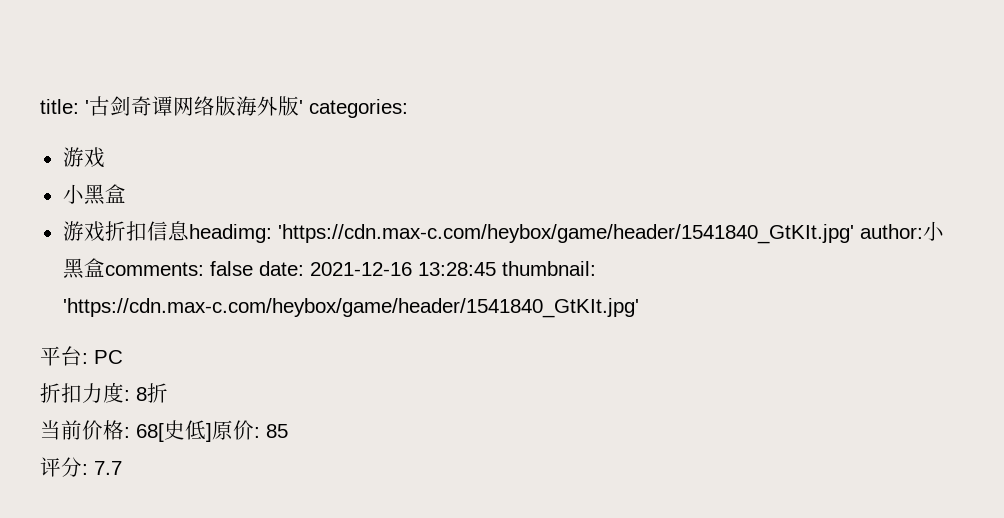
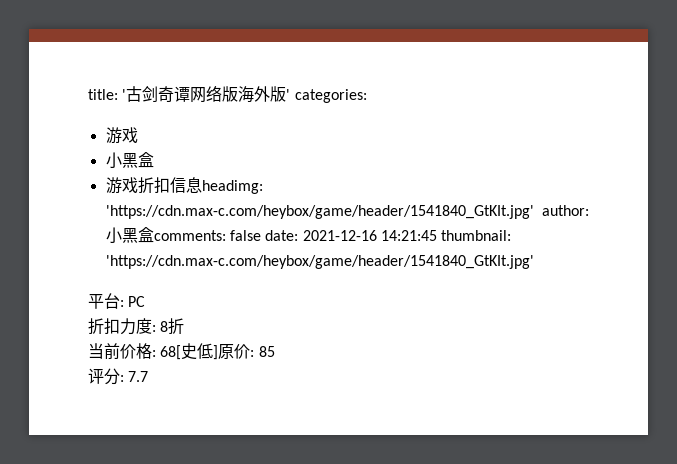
- 游戏折扣信息headimg: 'https://cdn.max-c.com/heybox/game/header/1541840_GtKIt.jpg' author:小黑盒comments: false date: 2021-12-16 13:28:45 thumbnail: 'https://cdn.max-c.com/heybox/game/header/1541840_GtKIt.jpg'
+ 游戏折扣信息headimg: 'https://cdn.max-c.com/heybox/game/header/1541840_GtKIt.jpg' author:小黑盒comments: false date: 2021-12-16 14:21:45 thumbnail: 'https://cdn.max-c.com/heybox/game/header/1541840_GtKIt.jpg'

